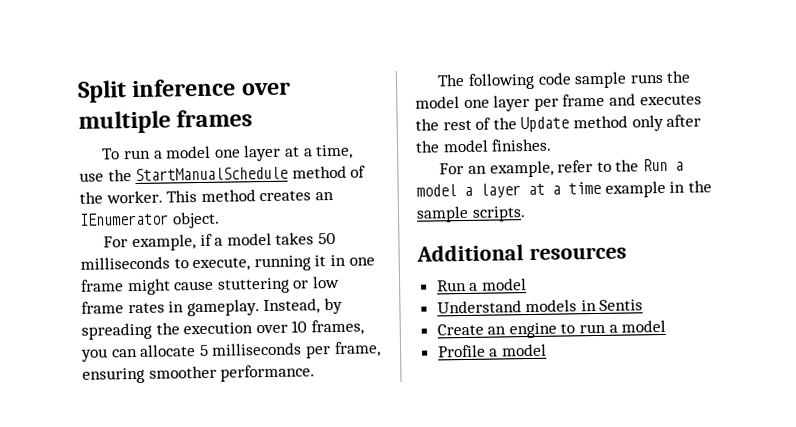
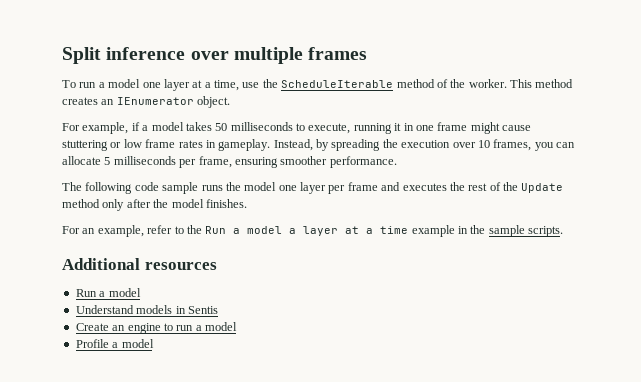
- To run a model one layer at a time, use the StartManualSchedule method of the worker.
+ To run a model one layer at a time, use the ScheduleIterable method of the worker.

